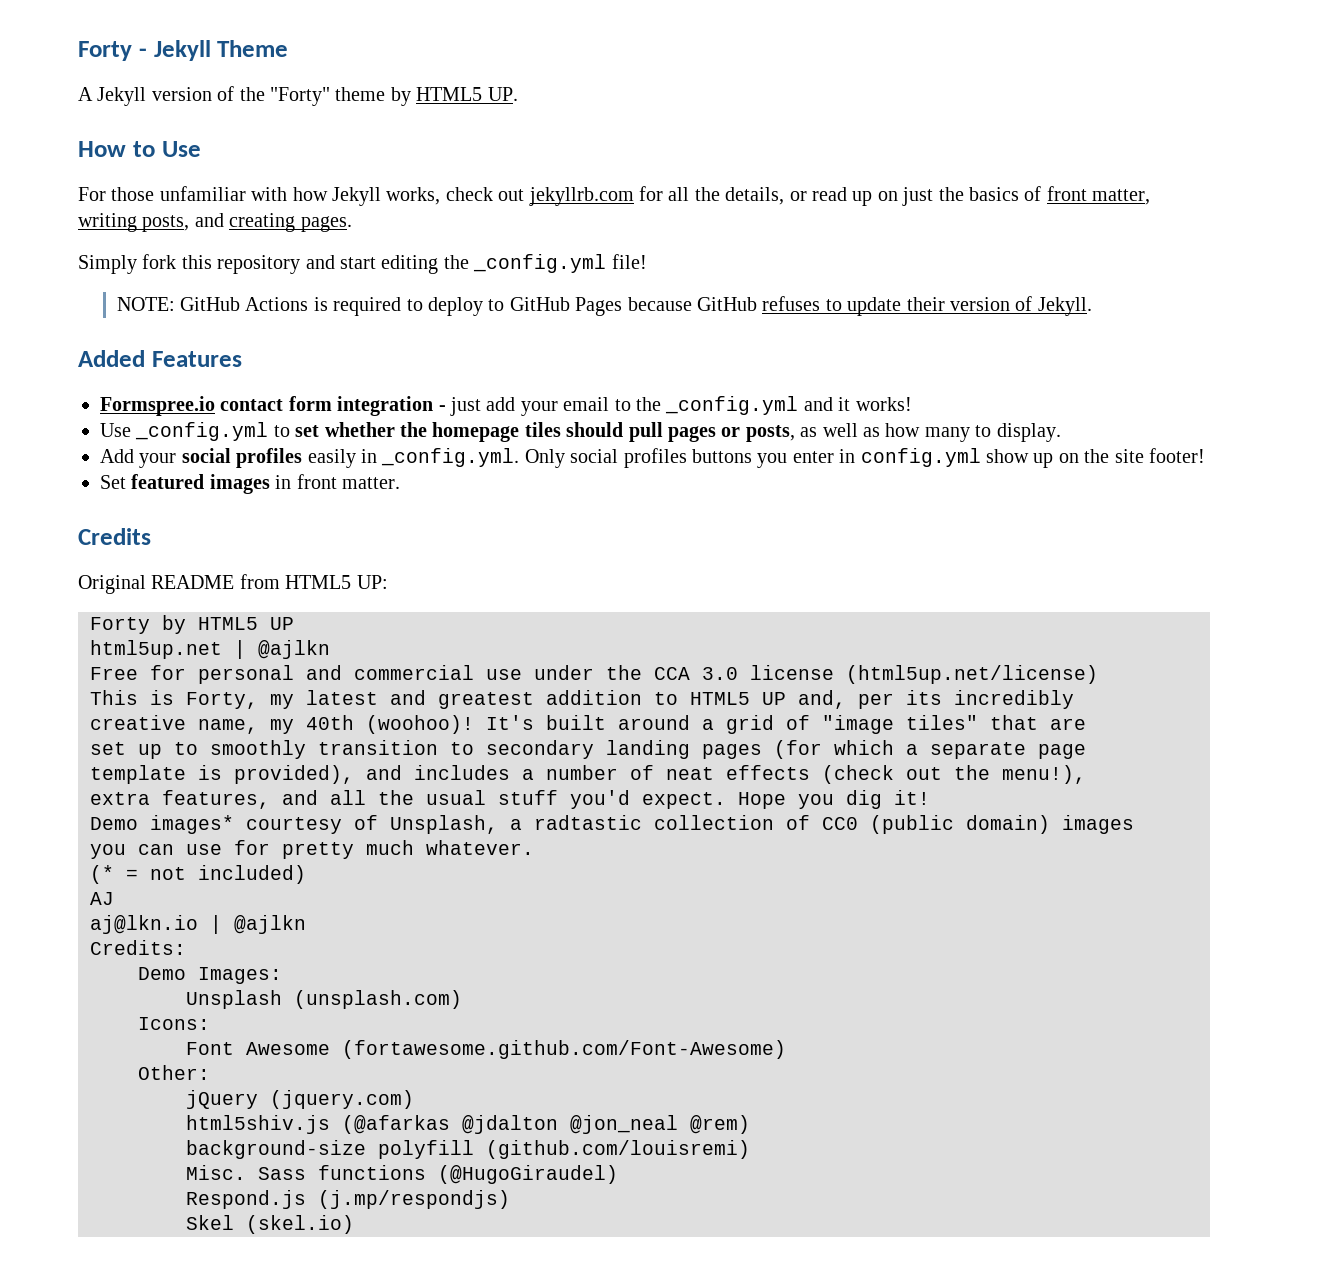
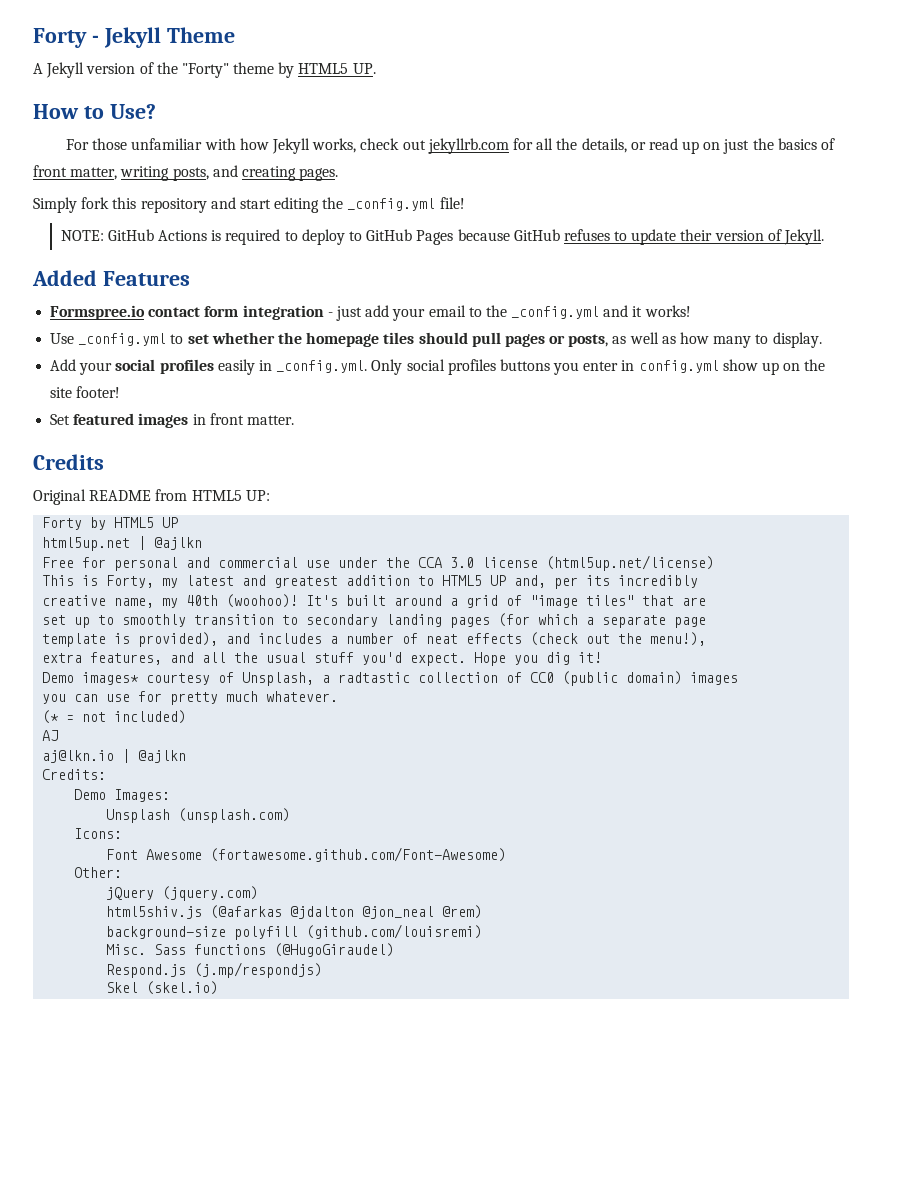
- How to Use
+ How to Use?

